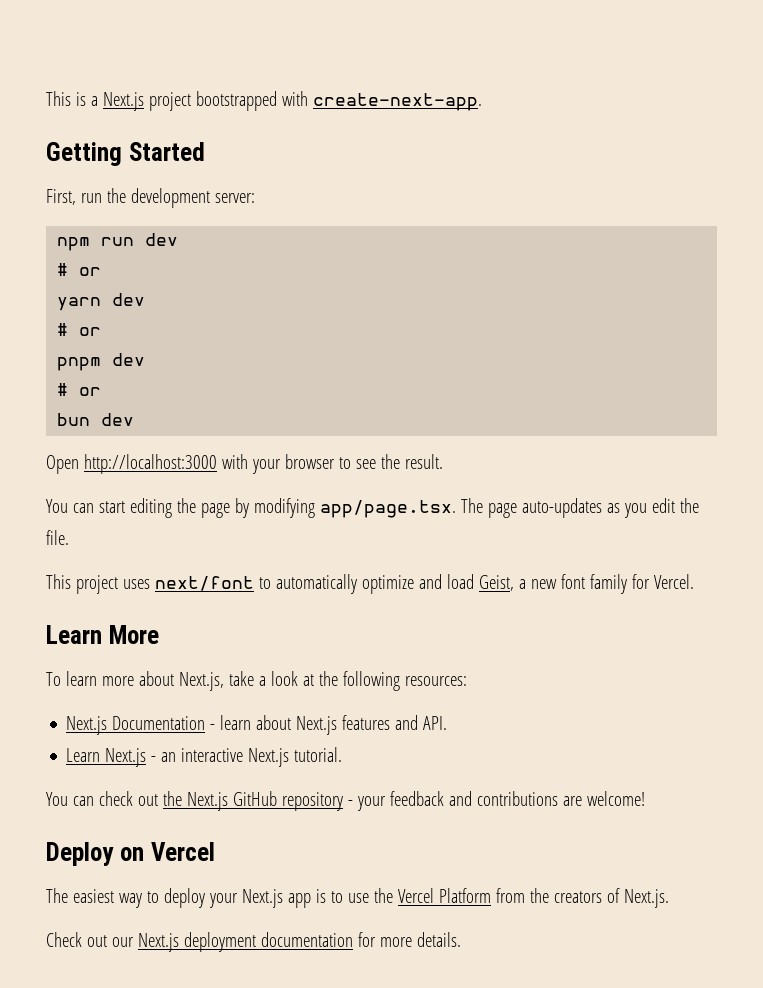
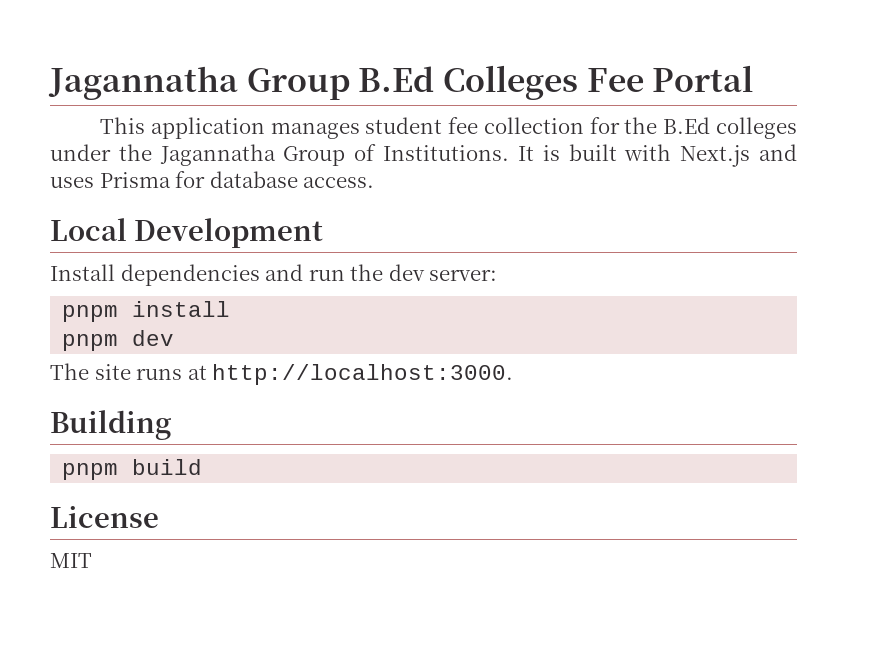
- This is a Next.js project bootstrapped with create-next-app.
- Getting Started
- First, run the development server:
+ Jagannatha Group B.Ed Colleges Fee Portal
+ This application manages student fee collection for the B.Ed colleges under the Jagannatha Group of Institutions. It is built with Next.js and uses Prisma for database access.
+ Local Development
+ Install dependencies and run the dev server:
- npm run dev
- # or
- yarn dev
- # or
+ pnpm install
  pnpm dev
- # or
- bun dev
- Open http://localhost:3000 with your browser to see the result.
- You can start editing the page by modifying app/page.tsx. The page auto-updates as you edit the file.
- This project uses next/font to automatically optimize and load Geist, a new font family for Vercel.
- Learn More
- To learn more about Next.js, take a look at the following resources:
- Next.js Documentation - learn about Next.js features and API.
- Learn Next.js - an interactive Next.js tutorial.
- You can check out the Next.js GitHub repository - your feedback and contributions are welcome!
- Deploy on Vercel
- The easiest way to deploy your Next.js app is to use the Vercel Platform from the creators of Next.js.
- Check out our Next.js deployment documentation for more details.
+ The site runs at http://localhost:3000.
+ Building
+ pnpm build
+ License
+ MIT

